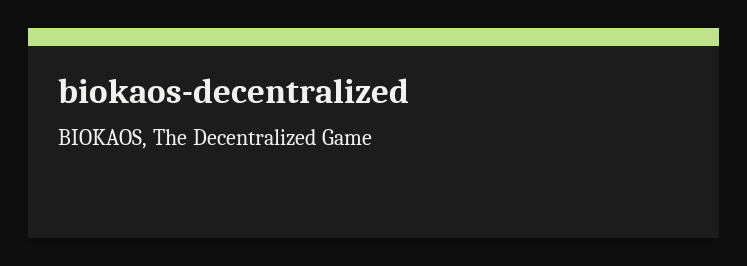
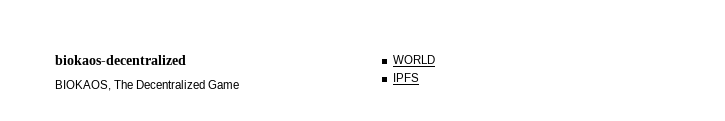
+ WORLD
+ IPFS

